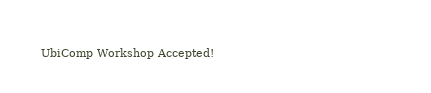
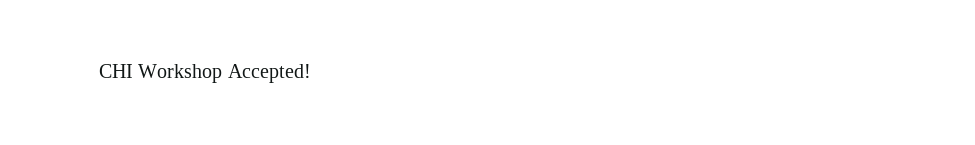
- UbiComp Workshop Accepted!
+ CHI Workshop Accepted!

